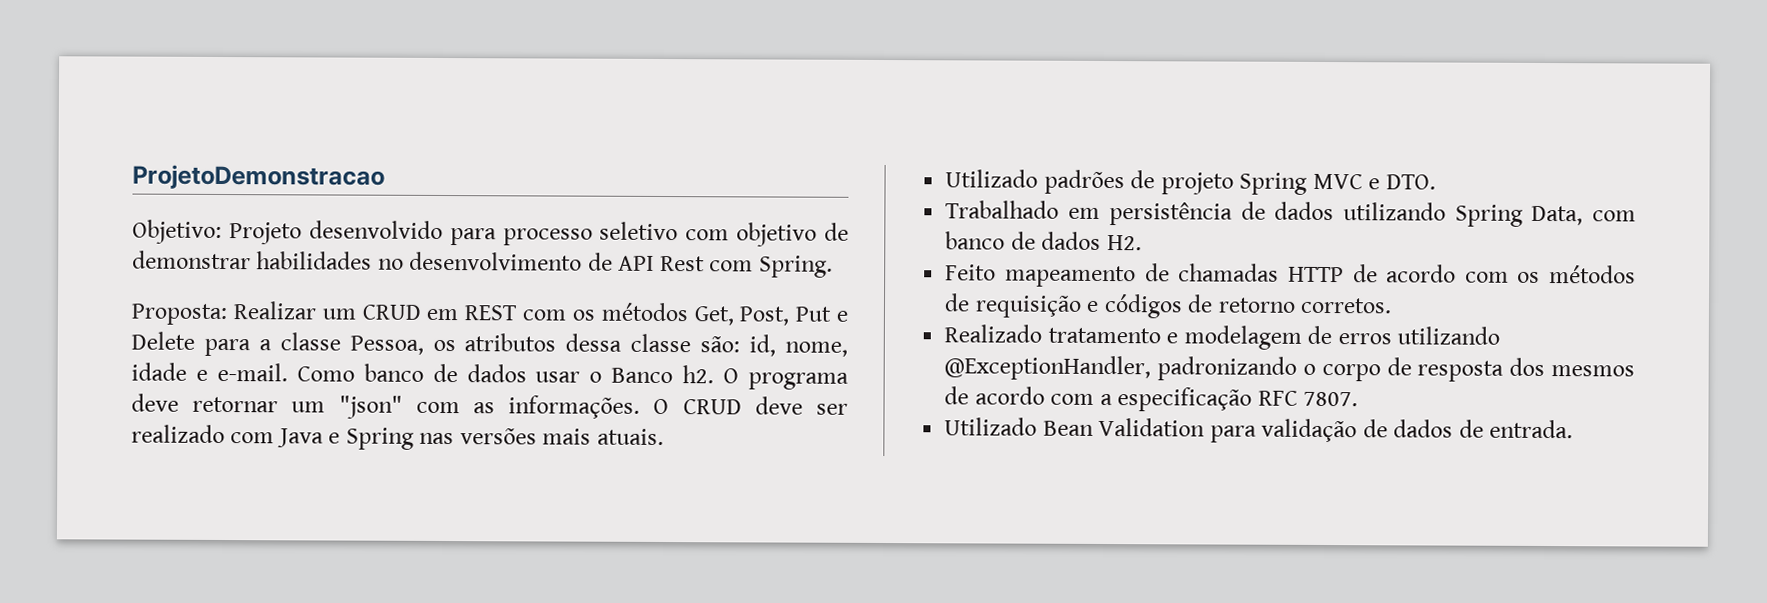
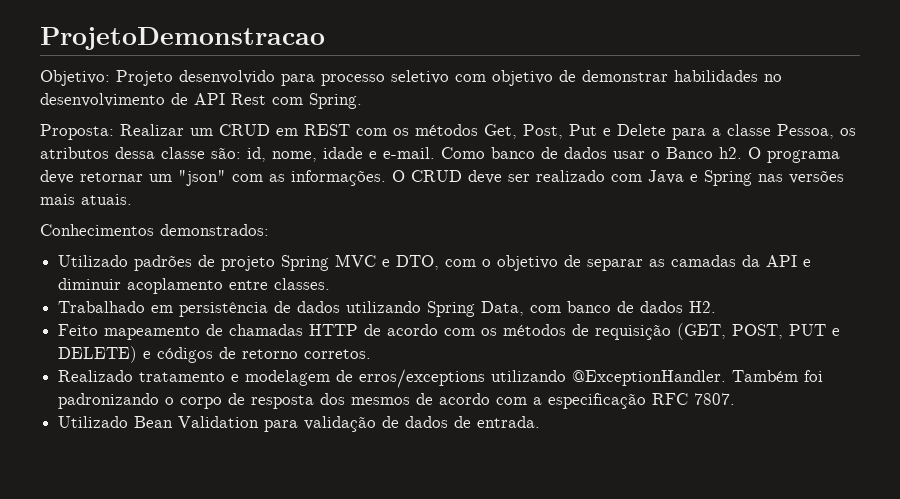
+ Conhecimentos demonstrados:
- Utilizado padrões de projeto Spring MVC e DTO.
+ Utilizado padrões de projeto Spring MVC e DTO, com o objetivo de separar as camadas da API e diminuir acoplamento entre classes.
- Feito mapeamento de chamadas HTTP de acordo com os métodos de requisição e códigos de retorno corretos.
+ Feito mapeamento de chamadas HTTP de acordo com os métodos de requisição (GET, POST, PUT e DELETE) e códigos de retorno corretos.
- Realizado tratamento e modelagem de erros utilizando @ExceptionHandler, padronizando o corpo de resposta dos mesmos de acordo com a especificação RFC 7807.
+ Realizado tratamento e modelagem de erros/exceptions utilizando @ExceptionHandler. Também foi padronizando o corpo de resposta dos mesmos de acordo com a especificação RFC 7807.

